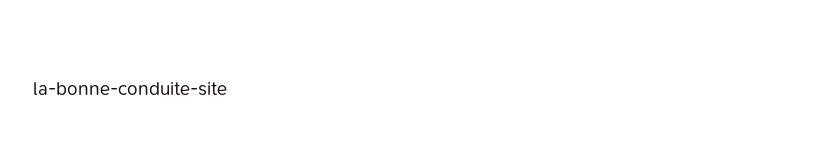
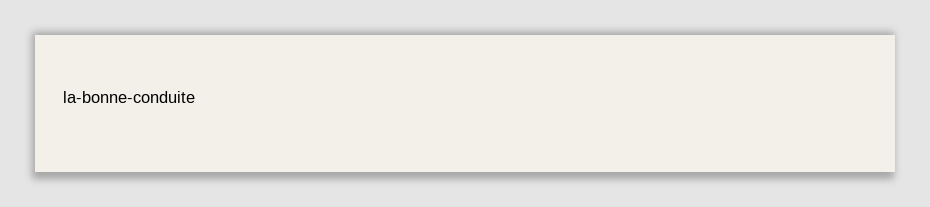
- la-bonne-conduite-site
+ la-bonne-conduite

